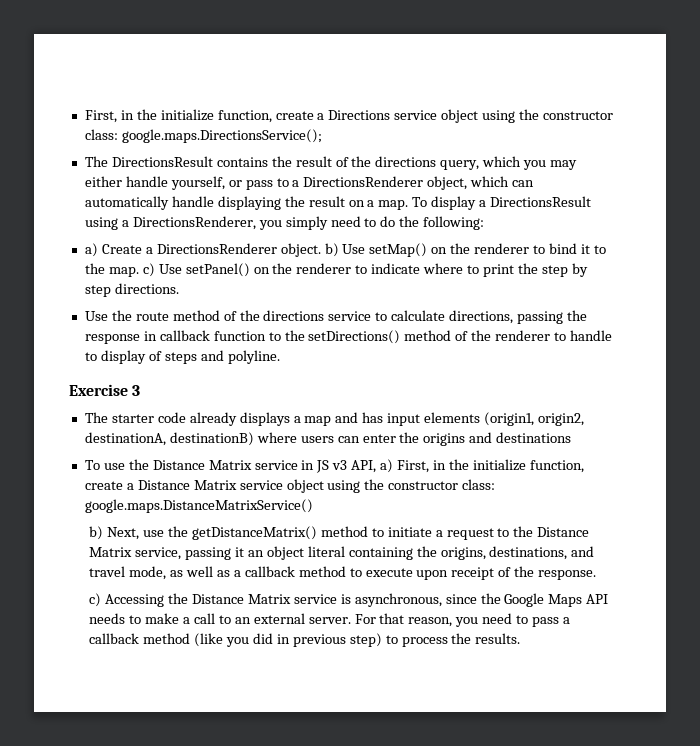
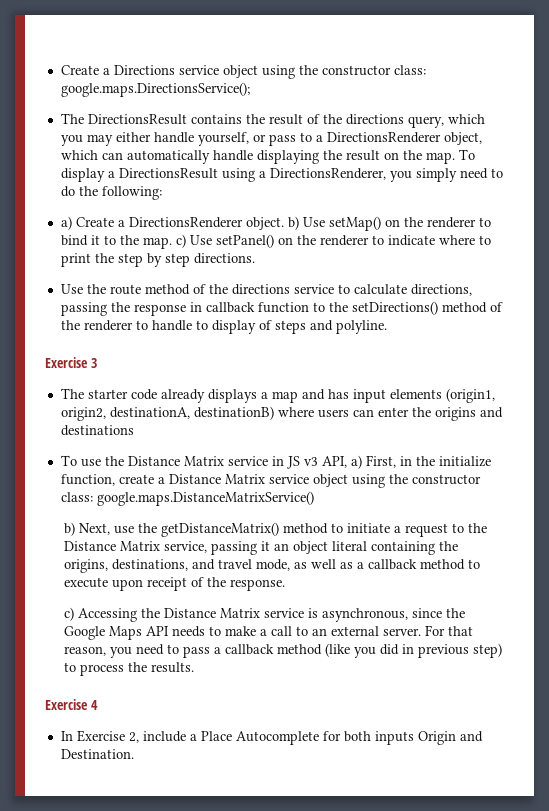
- First, in the initialize function, create a Directions service object using the constructor class: google.maps.DirectionsService();
+ Create a Directions service object using the constructor class: google.maps.DirectionsService();
- The DirectionsResult contains the result of the directions query, which you may either handle yourself, or pass to a DirectionsRenderer object, which can automatically handle displaying the result on a map.
+ The DirectionsResult contains the result of the directions query, which you may either handle yourself, or pass to a DirectionsRenderer object, which can automatically handle displaying the result on the map.
+ Exercise 4
+ In Exercise 2, include a Place Autocomplete for both inputs Origin and Destination.

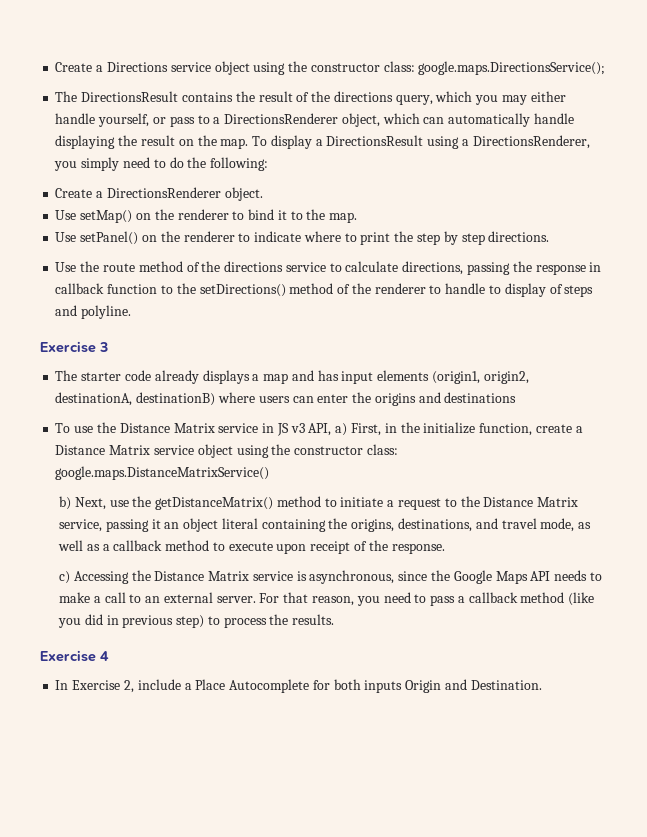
- a) Create a DirectionsRenderer object. b) Use setMap() on the renderer to bind it to the map. c) Use setPanel() on the renderer to indicate where to print the step by step directions.
+ Create a DirectionsRenderer object.
+ Use setMap() on the renderer to bind it to the map.
+ Use setPanel() on the renderer to indicate where to print the step by step directions.

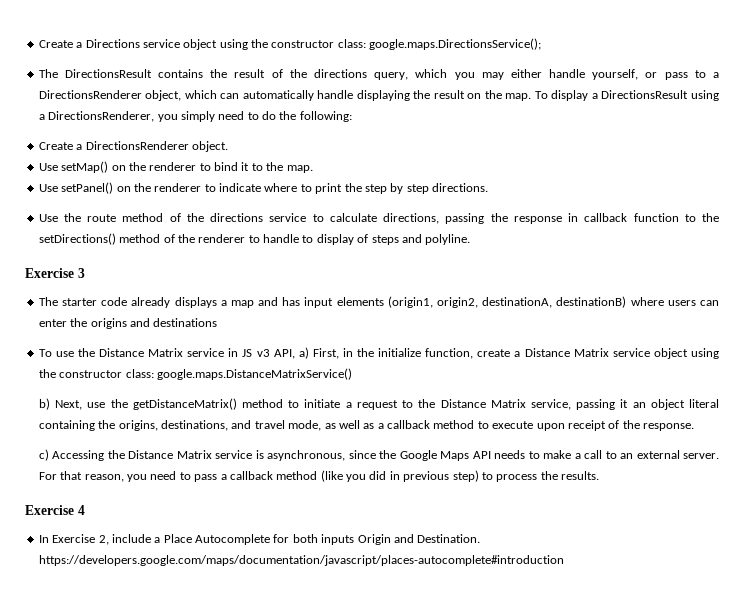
- In Exercise 2, include a Place Autocomplete for both inputs Origin and Destination.
+ In Exercise 2, include a Place Autocomplete for both inputs Origin and Destination. https://developers.google.com/maps/documentation/javascript/places-autocomplete#introduction

